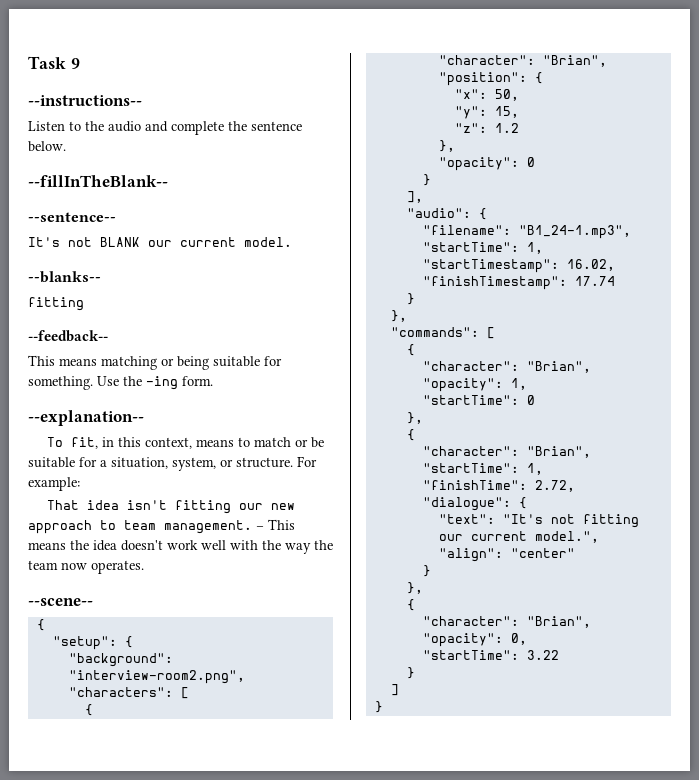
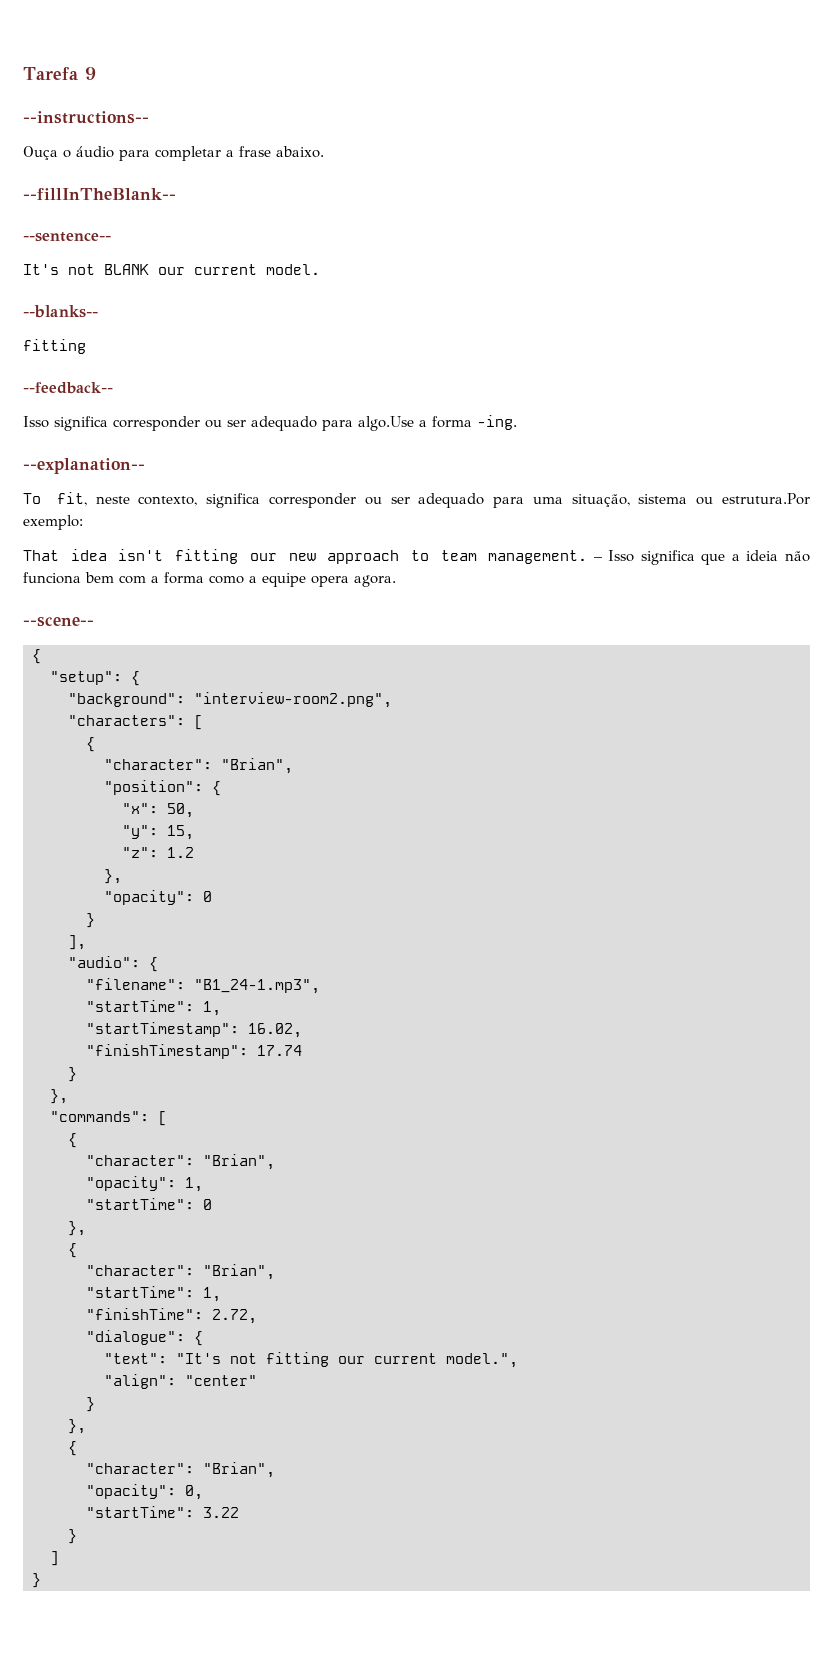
- Task 9
+ Tarefa 9
- Listen to the audio and complete the sentence below.
+ Ouça o áudio para completar a frase abaixo.
- This means matching or being suitable for something. Use the -ing form.
+ Isso significa corresponder ou ser adequado para algo.Use a forma -ing.
  --explanation--
- To fit, in this context, means to match or be suitable for a situation, system, or structure. For example:
+ To fit, neste contexto, significa corresponder ou ser adequado para uma situação, sistema ou estrutura.Por exemplo:
- – This means the idea doesn't work well with the way the team now operates.
+ – Isso significa que a ideia não funciona bem com a forma como a equipe opera agora.

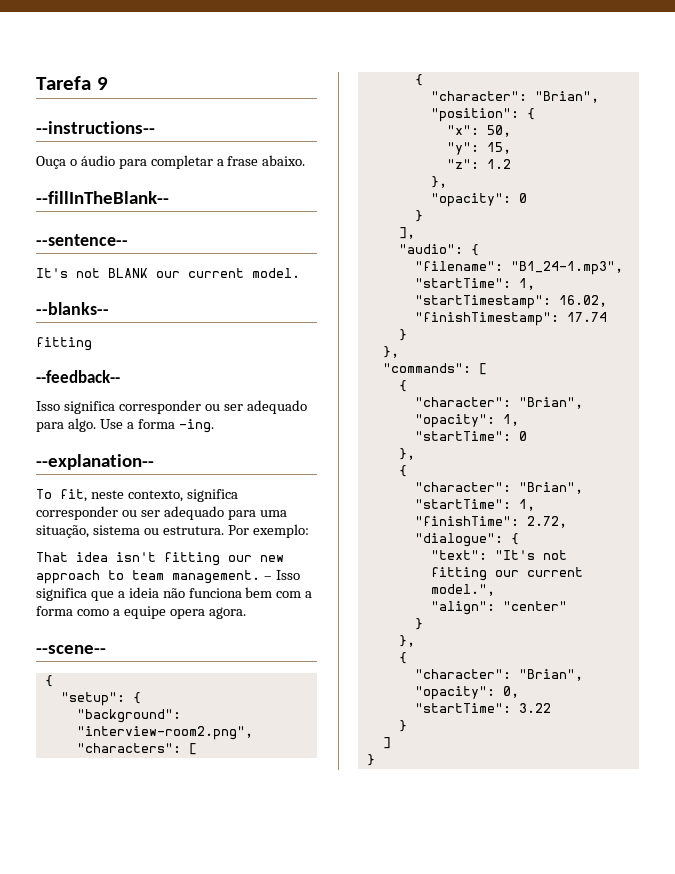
- Isso significa corresponder ou ser adequado para algo.Use a forma -ing.
+ Isso significa corresponder ou ser adequado para algo. Use a forma -ing.
- To fit, neste contexto, significa corresponder ou ser adequado para uma situação, sistema ou estrutura.Por exemplo:
+ To fit, neste contexto, significa corresponder ou ser adequado para uma situação, sistema ou estrutura. Por exemplo:

